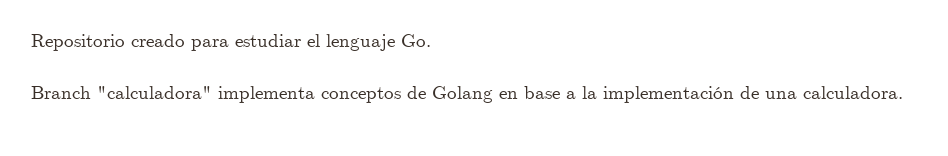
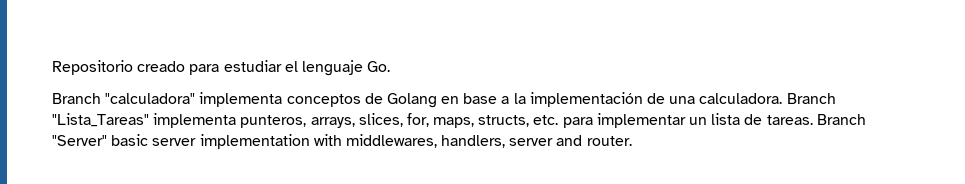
+ Branch "Lista_Tareas" implementa punteros, arrays, slices, for, maps, structs, etc. para implementar un lista de tareas. Branch "Server" basic server implementation with middlewares, handlers, server and router.

